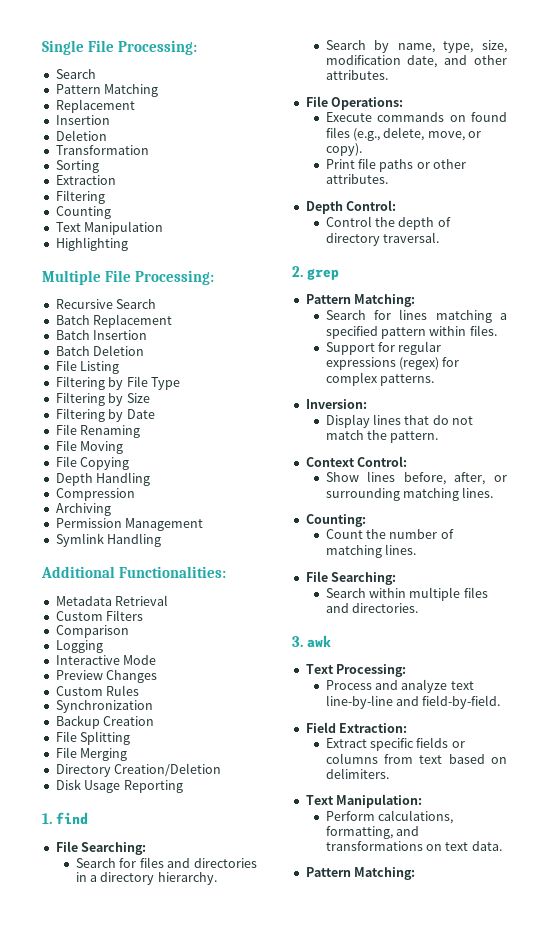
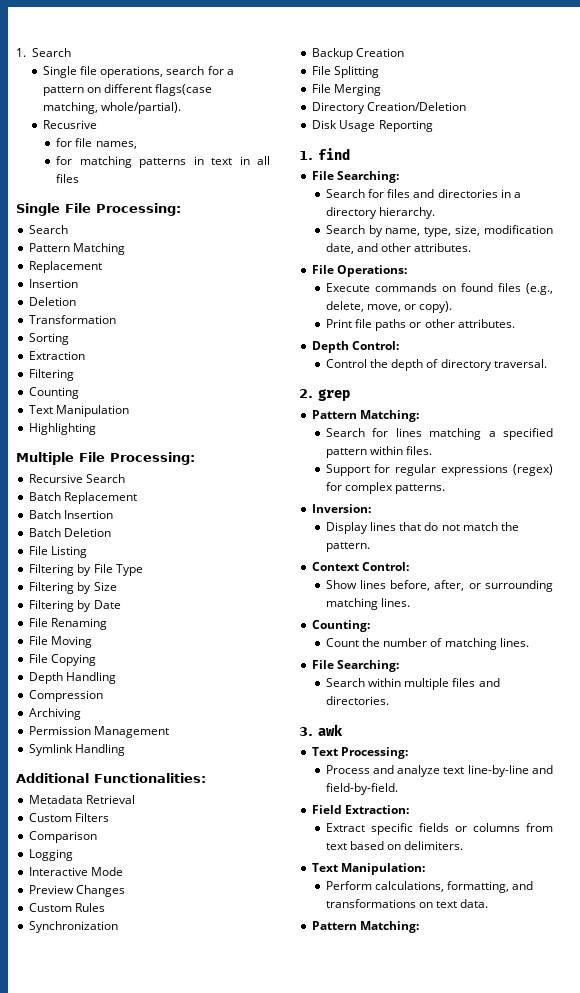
+ 1. Search
+ Single file operations, search for a pattern on different flags(case matching, whole/partial).
+ Recusrive
+ for file names,
+ for matching patterns in text in all files

